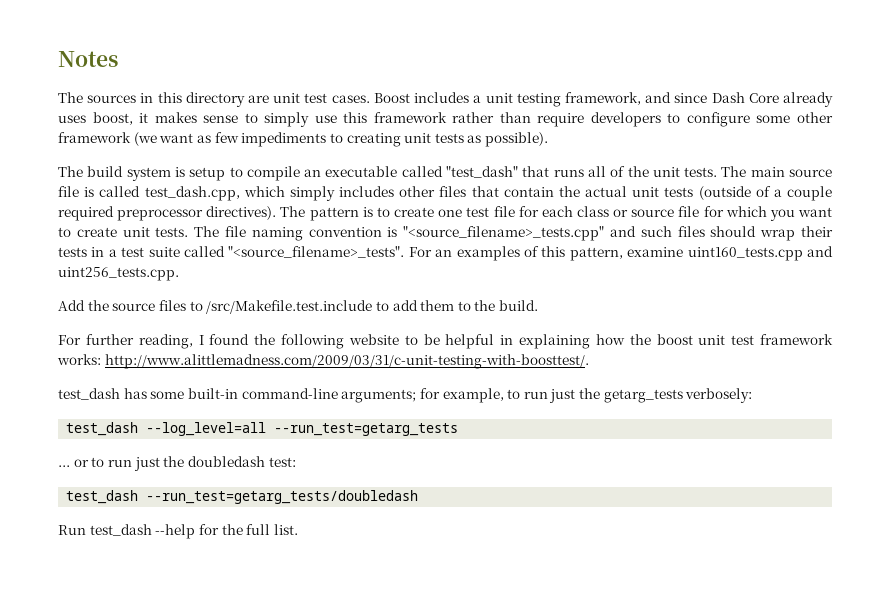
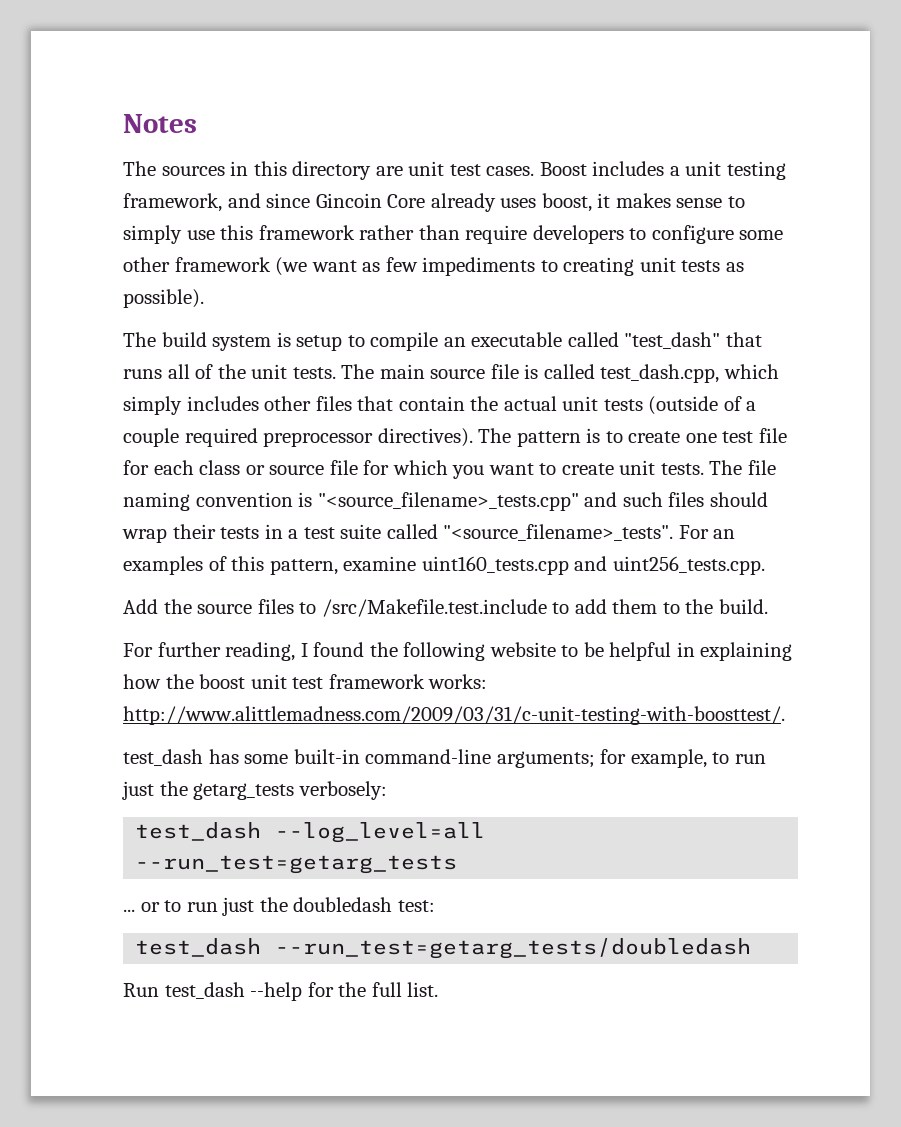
- Boost includes a unit testing framework, and since Dash Core already uses boost, it makes sense to simply use this framework rather than require developers to configure some other framework (we want as few impediments to creating unit tests as possible).
+ Boost includes a unit testing framework, and since Gincoin Core already uses boost, it makes sense to simply use this framework rather than require developers to configure some other framework (we want as few impediments to creating unit tests as possible).

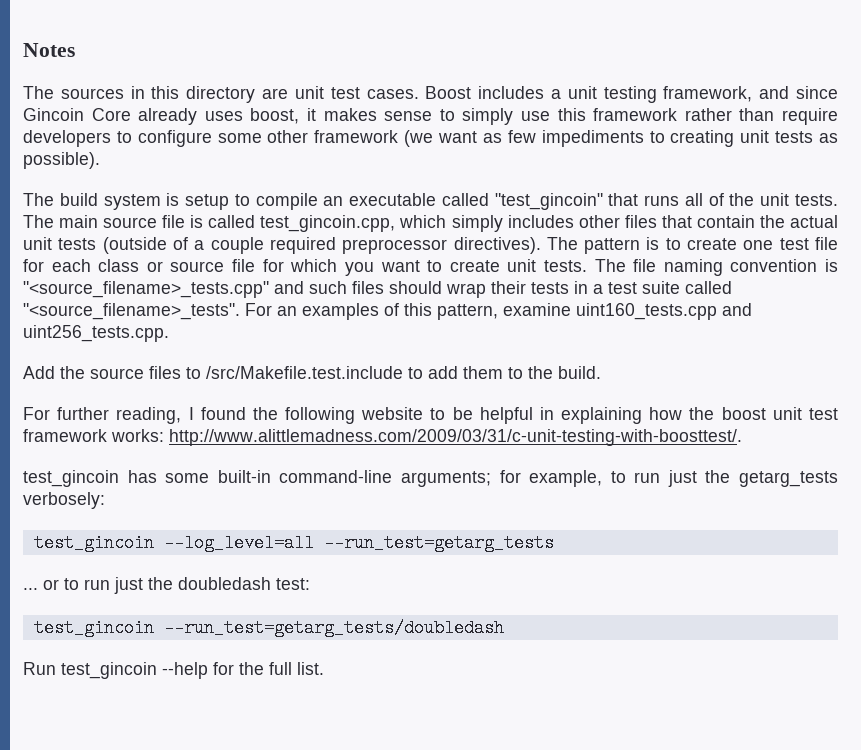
- The build system is setup to compile an executable called "test_dash" that runs all of the unit tests.
+ The build system is setup to compile an executable called "test_gincoin" that runs all of the unit tests.
- The main source file is called test_dash.cpp, which simply includes other files that contain the actual unit tests (outside of a couple required preprocessor directives).
+ The main source file is called test_gincoin.cpp, which simply includes other files that contain the actual unit tests (outside of a couple required preprocessor directives).
- test_dash has some built-in command-line arguments; for example, to run just the getarg_tests verbosely:
+ test_gincoin has some built-in command-line arguments; for example, to run just the getarg_tests verbosely:
- test_dash --log_level=all --run_test=getarg_tests
+ test_gincoin --log_level=all --run_test=getarg_tests
- test_dash --run_test=getarg_tests/doubledash
+ test_gincoin --run_test=getarg_tests/doubledash
- Run test_dash --help for the full list.
+ Run test_gincoin --help for the full list.

